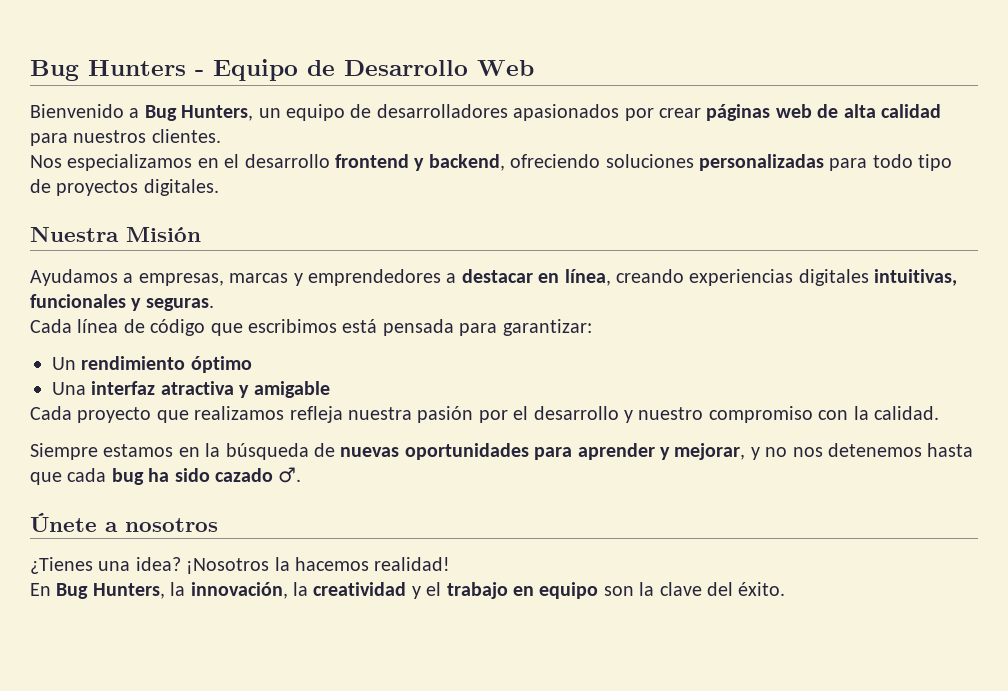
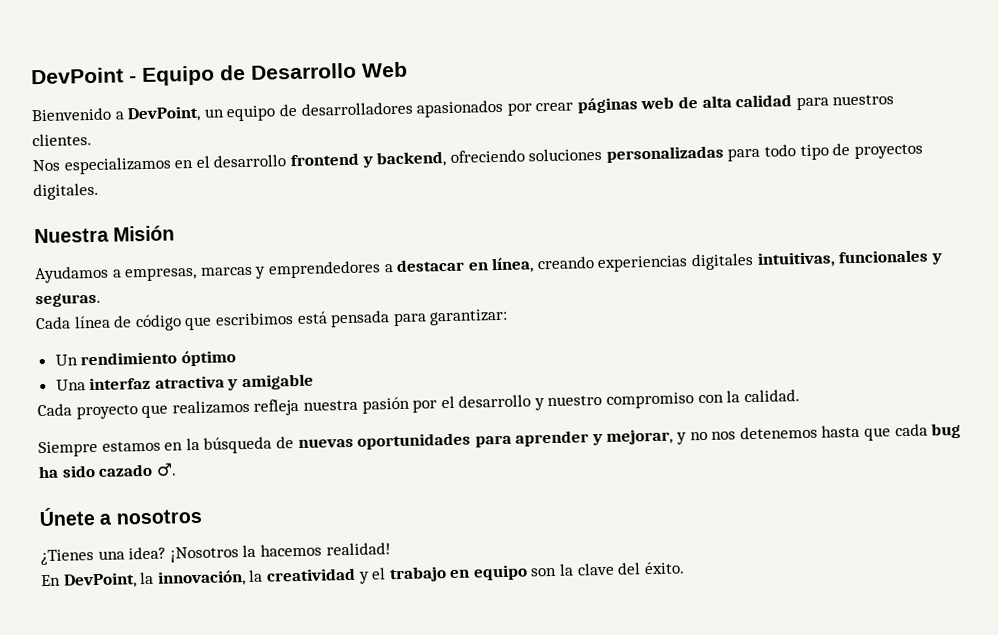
- Bug Hunters - Equipo de Desarrollo Web
+ DevPoint - Equipo de Desarrollo Web
- Bienvenido a Bug Hunters, un equipo de desarrolladores apasionados por crear páginas web de alta calidad para nuestros clientes.
+ Bienvenido a DevPoint, un equipo de desarrolladores apasionados por crear páginas web de alta calidad para nuestros clientes.
- En Bug Hunters, la innovación, la creatividad y el trabajo en equipo son la clave del éxito.
+ En DevPoint, la innovación, la creatividad y el trabajo en equipo son la clave del éxito.

